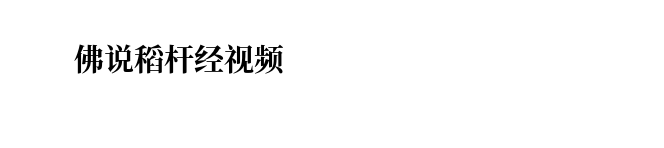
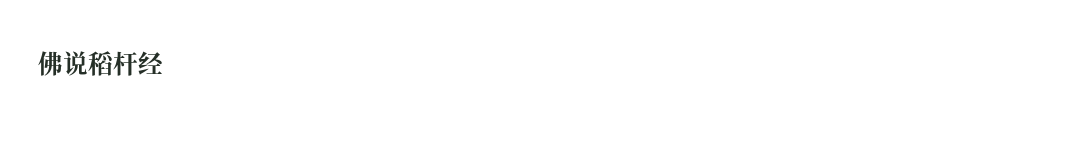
- 佛说稻杆经视频
+ 佛说稻杆经

